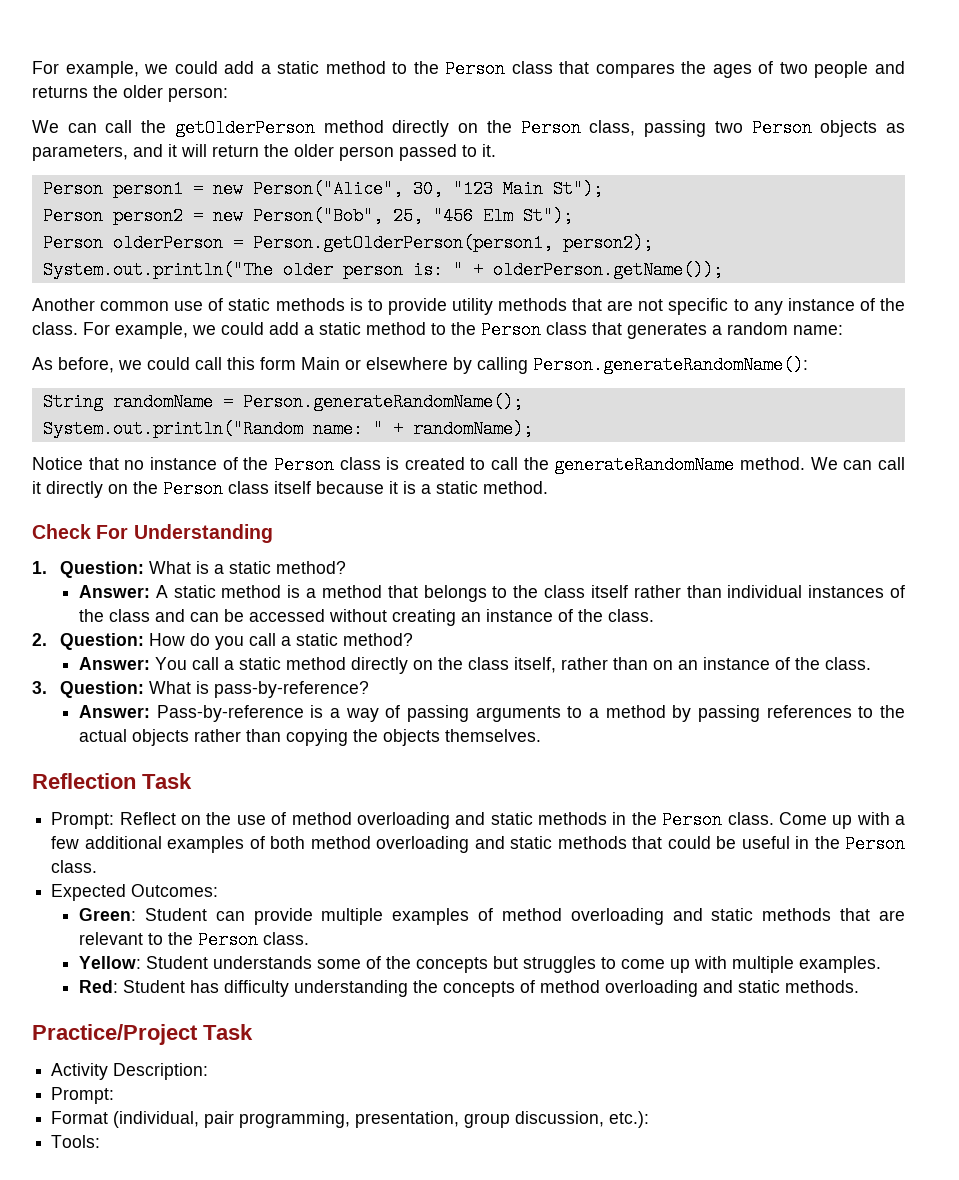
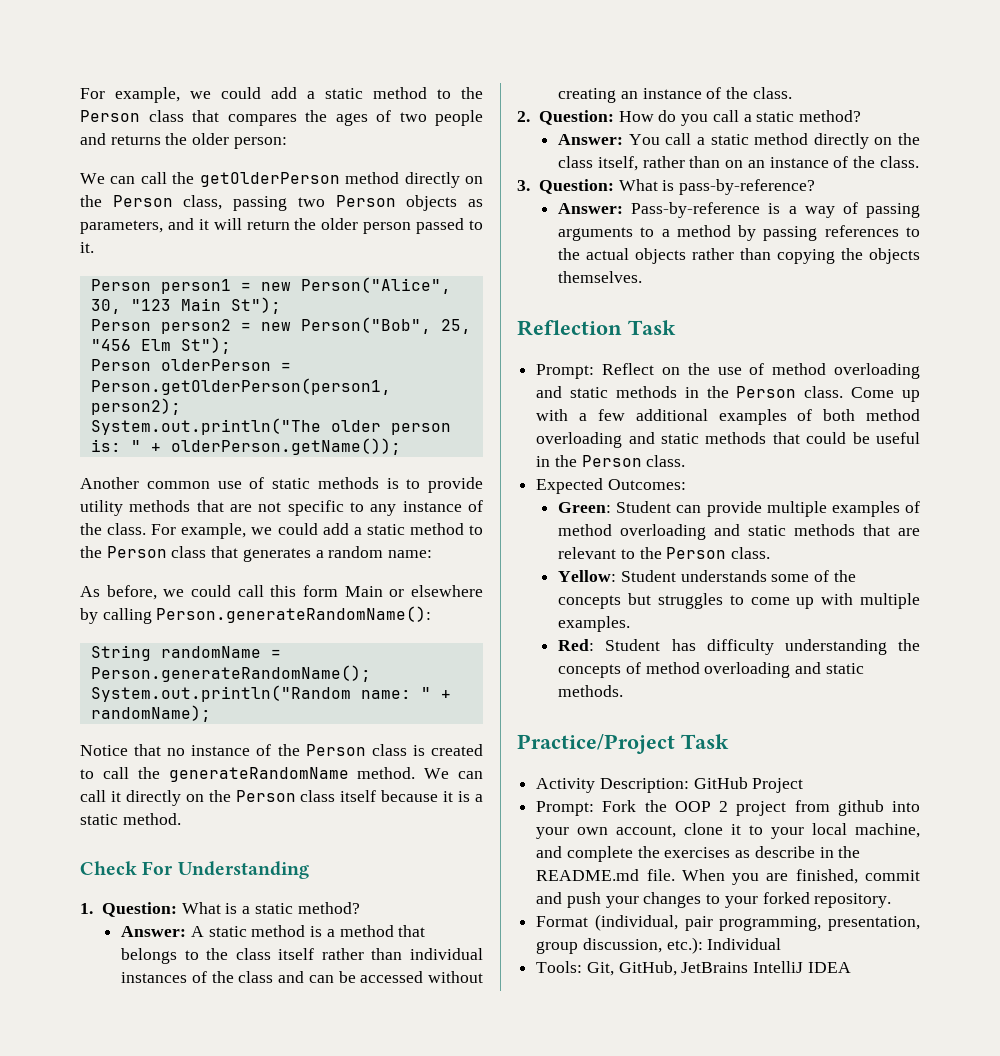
- Activity Description:
- Prompt:
+ Activity Description: GitHub Project
+ Prompt: Fork the OOP 2 project from github into your own account, clone it to your local machine, and complete the exercises as describe in the README.md file. When you are finished, commit and push your changes to your forked repository.
- Format (individual, pair programming, presentation, group discussion, etc.):
+ Format (individual, pair programming, presentation, group discussion, etc.): Individual
- Tools:
+ Tools: Git, GitHub, JetBrains IntelliJ IDEA

